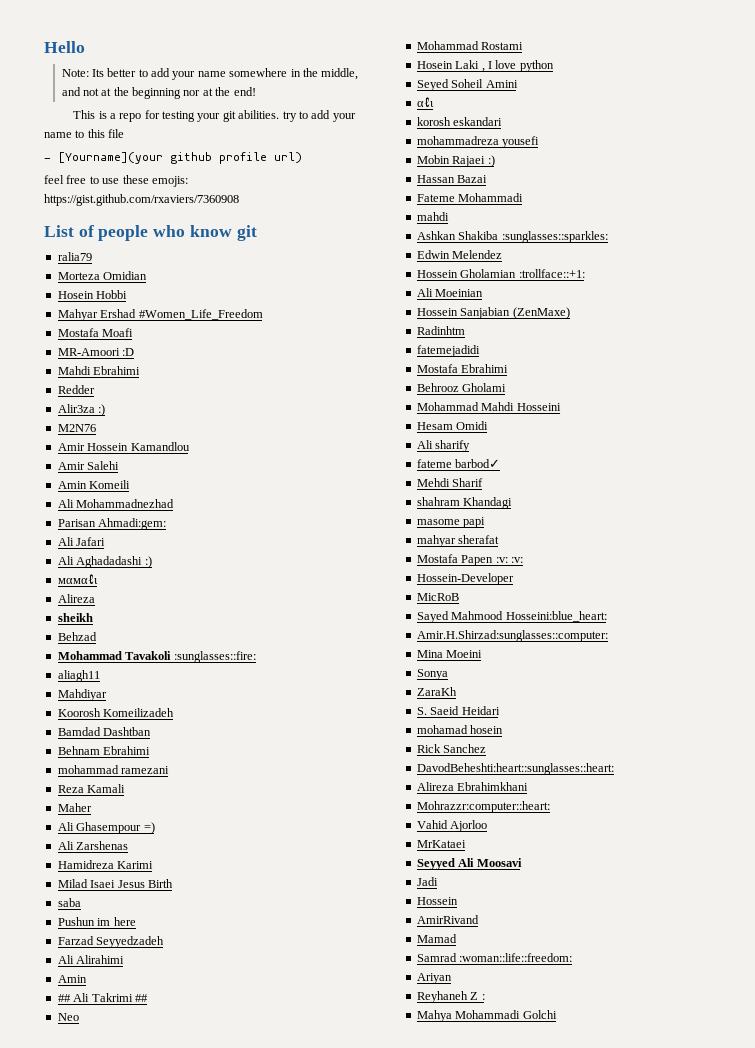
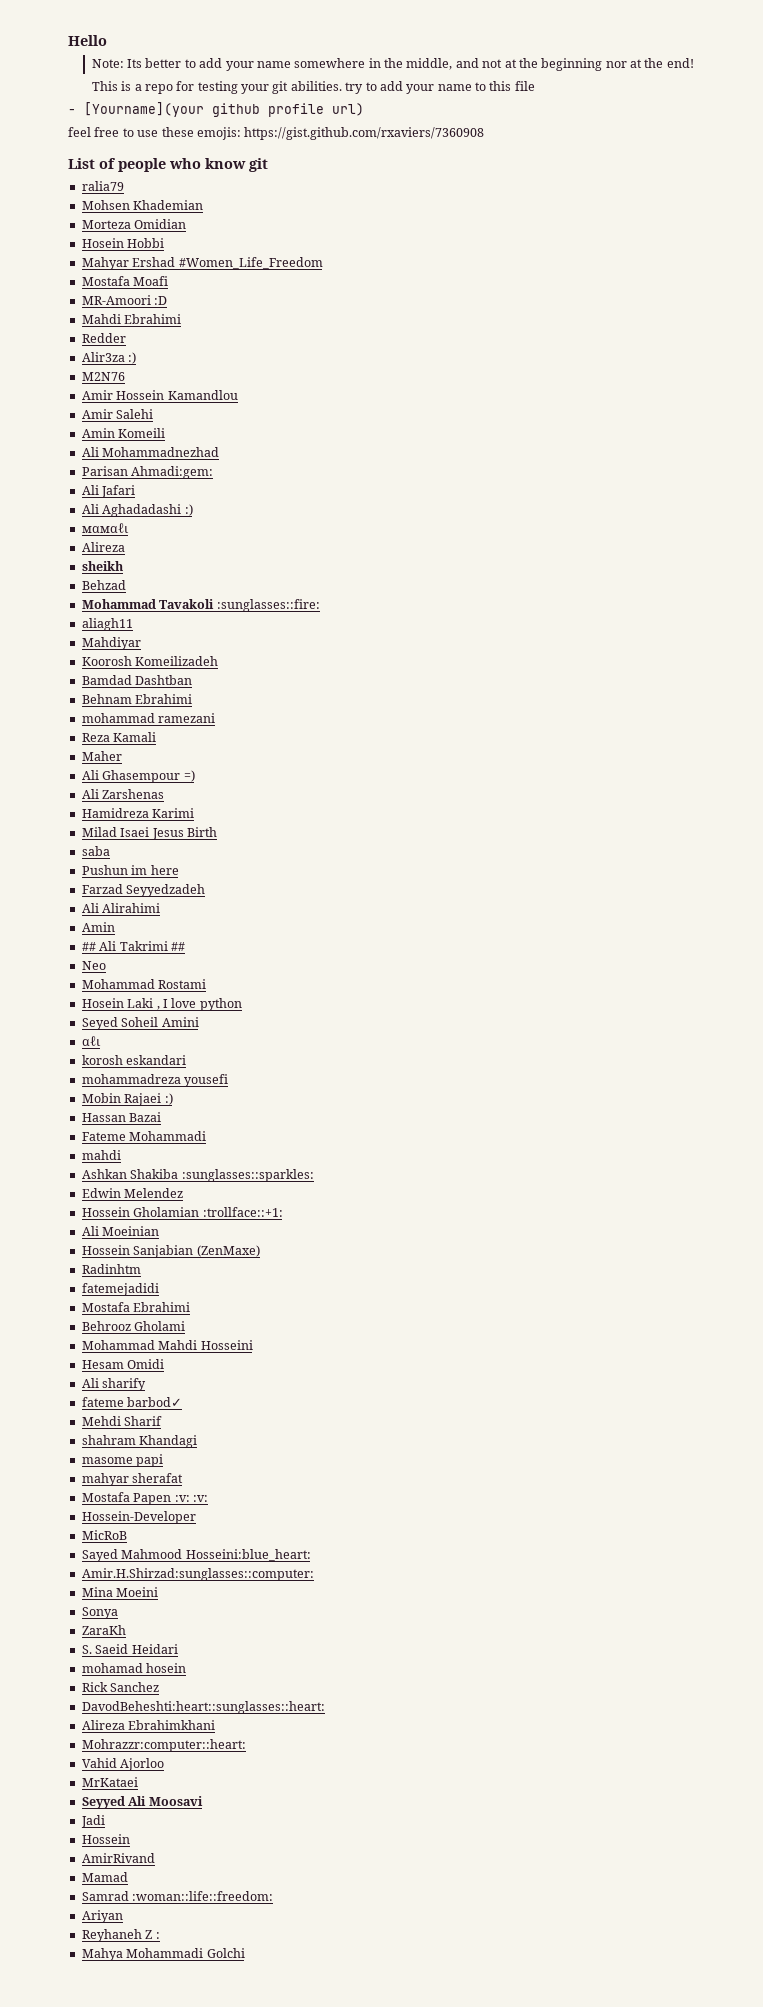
+ Mohsen Khademian

